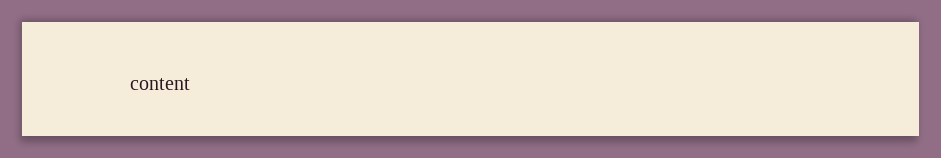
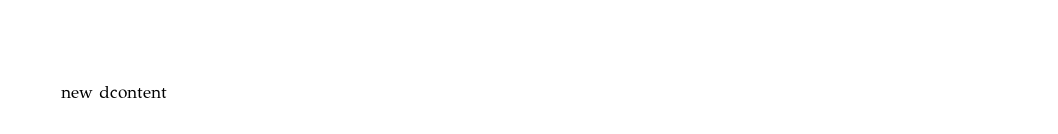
- content
+ new dcontent

